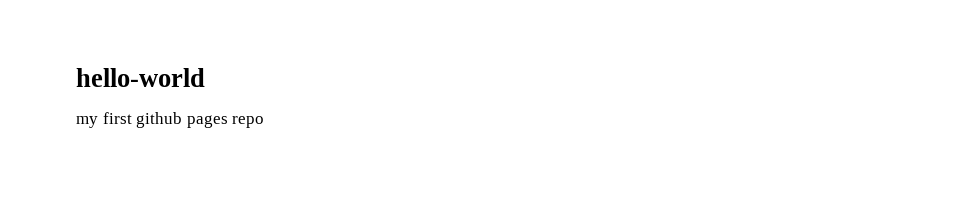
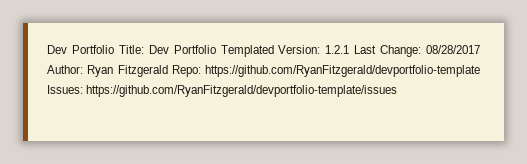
- hello-world
- my first github pages repo
+ Dev Portfolio Title: Dev Portfolio Templated Version: 1.2.1 Last Change: 08/28/2017 Author: Ryan Fitzgerald Repo: https://github.com/RyanFitzgerald/devportfolio-template Issues: https://github.com/RyanFitzgerald/devportfolio-template/issues

